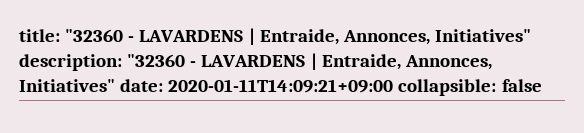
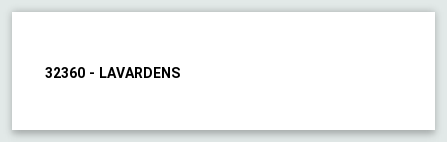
- title: "32360 - LAVARDENS | Entraide, Annonces, Initiatives" description: "32360 - LAVARDENS | Entraide, Annonces, Initiatives" date: 2020-01-11T14:09:21+09:00 collapsible: false
+ 32360 - LAVARDENS

